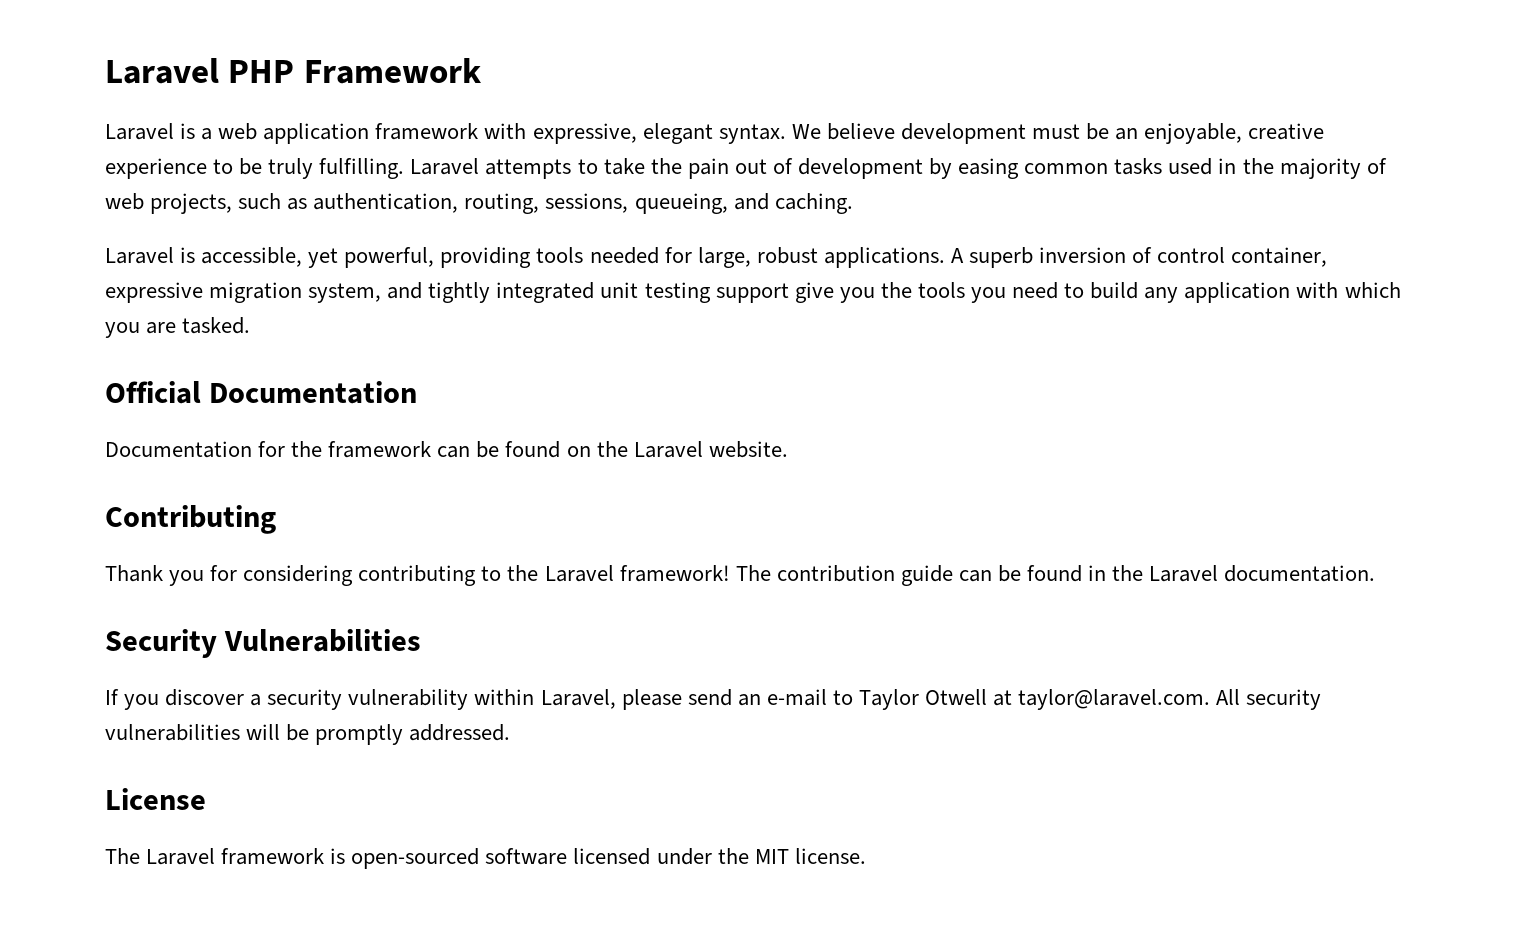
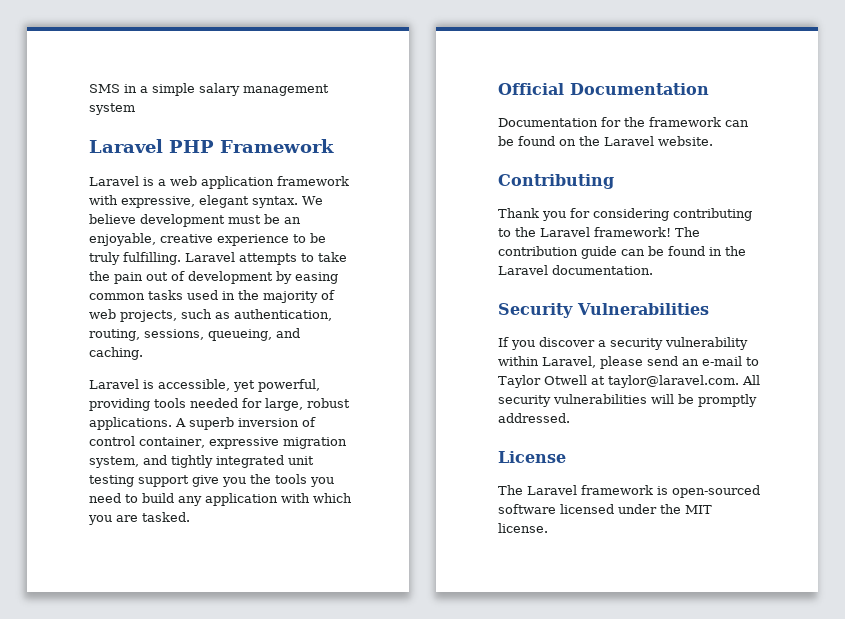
+ SMS in a simple salary management system

